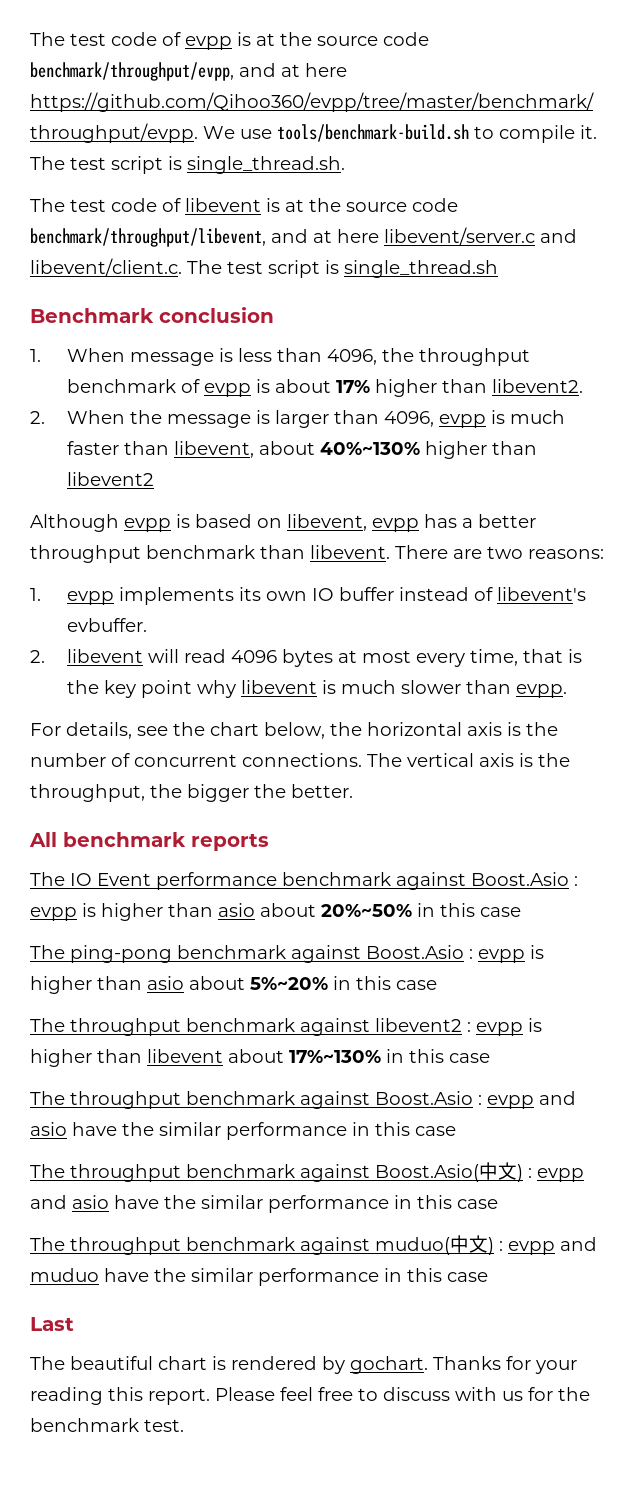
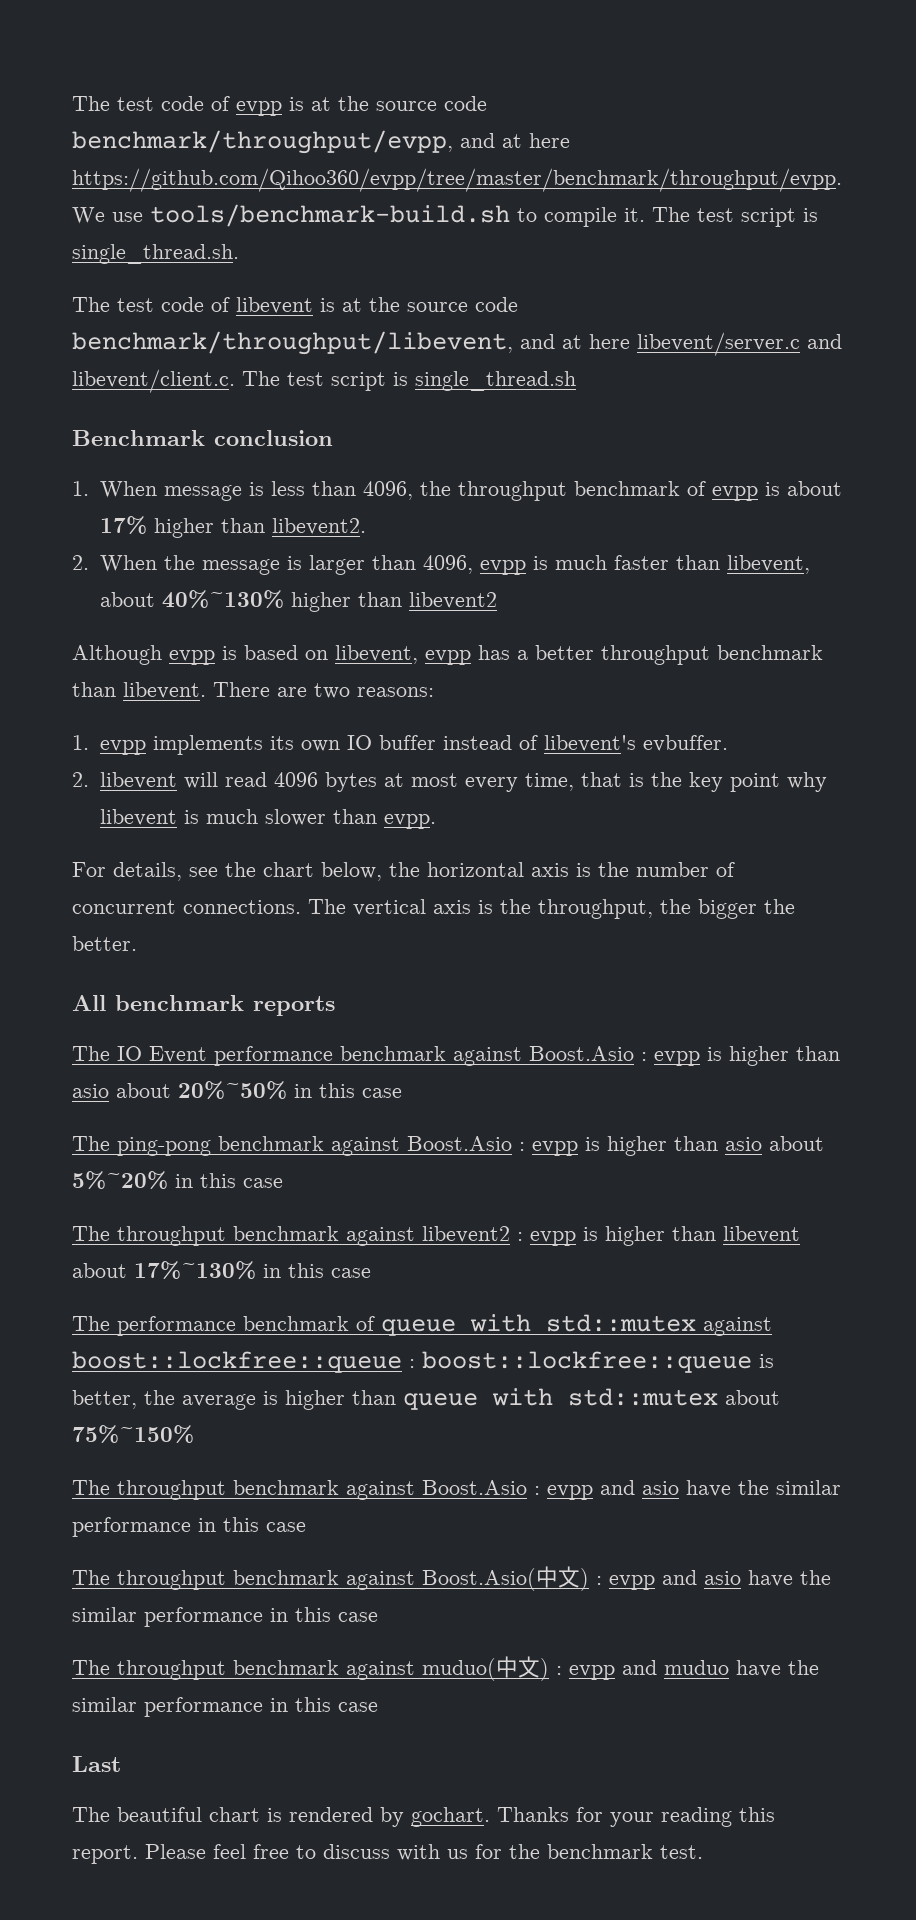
+ The performance benchmark of queue with std::mutex against boost::lockfree::queue : boost::lockfree::queue is better, the average is higher than queue with std::mutex about 75%~150%

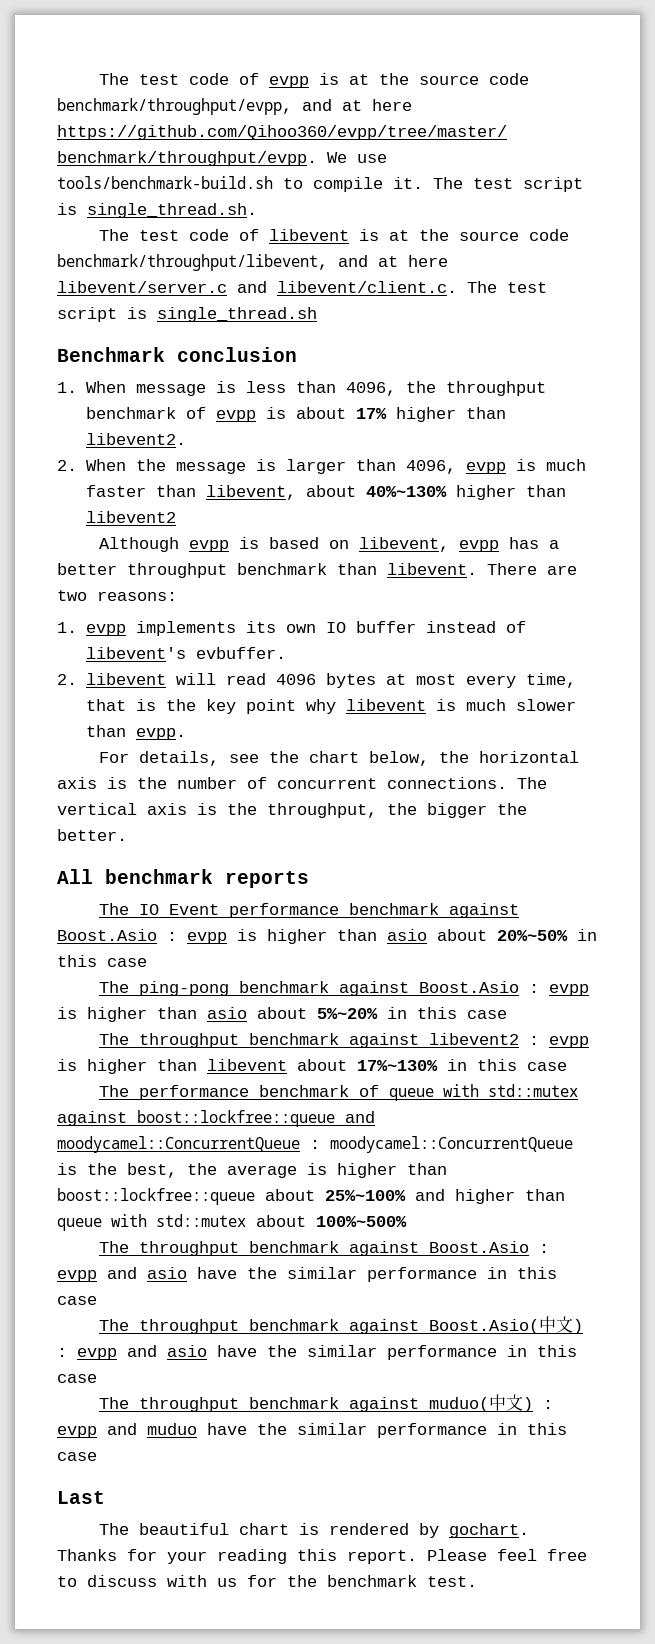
- The performance benchmark of queue with std::mutex against boost::lockfree::queue : boost::lockfree::queue is better, the average is higher than queue with std::mutex about 75%~150%
+ The performance benchmark of queue with std::mutex against boost::lockfree::queue and moodycamel::ConcurrentQueue : moodycamel::ConcurrentQueue is the best, the average is higher than boost::lockfree::queue about 25%~100% and higher than queue with std::mutex about 100%~500%

